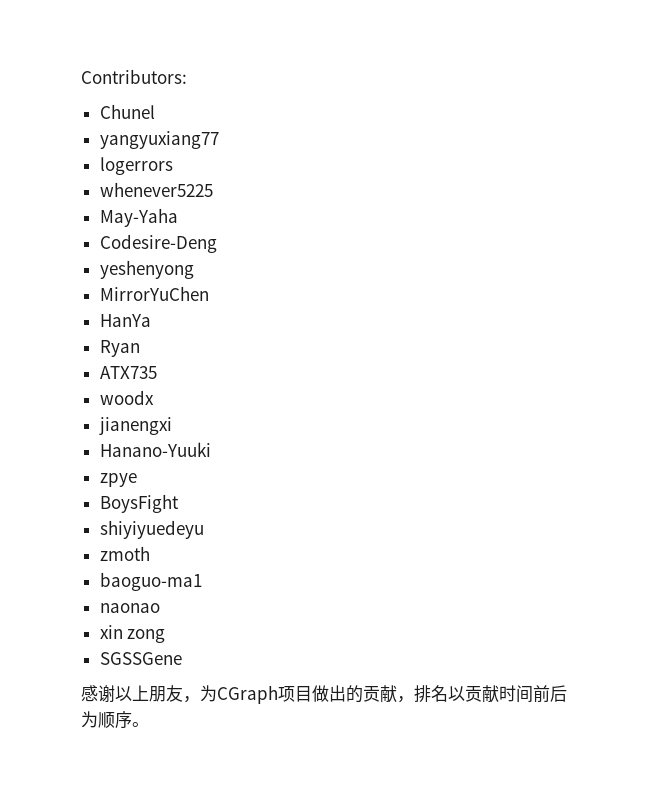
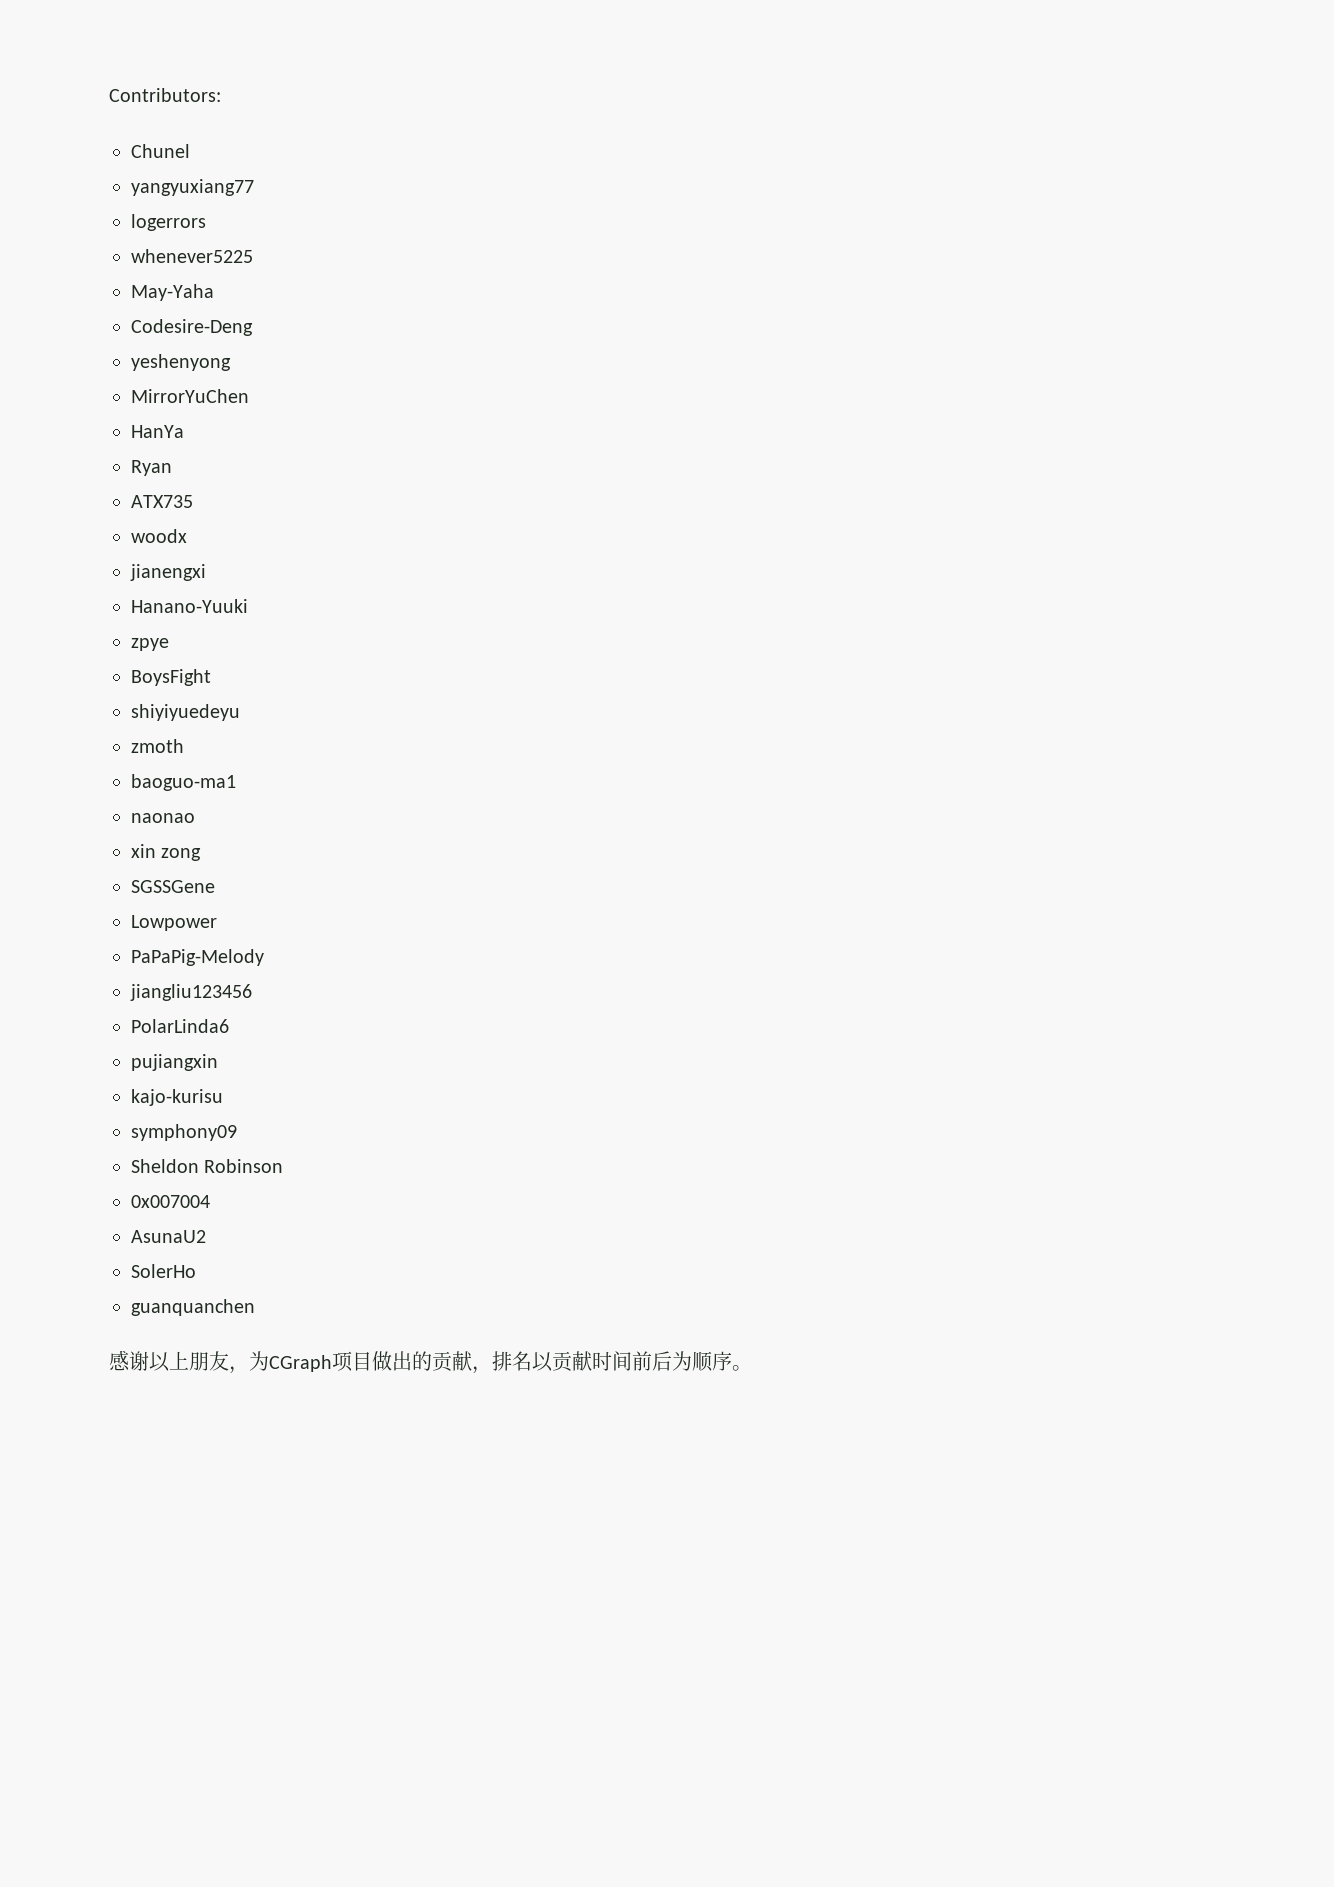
+ Lowpower
+ PaPaPig-Melody
+ jiangliu123456
+ PolarLinda6
+ pujiangxin
+ kajo-kurisu
+ symphony09
+ Sheldon Robinson
+ 0x007004
+ AsunaU2
+ SolerHo
+ guanquanchen

